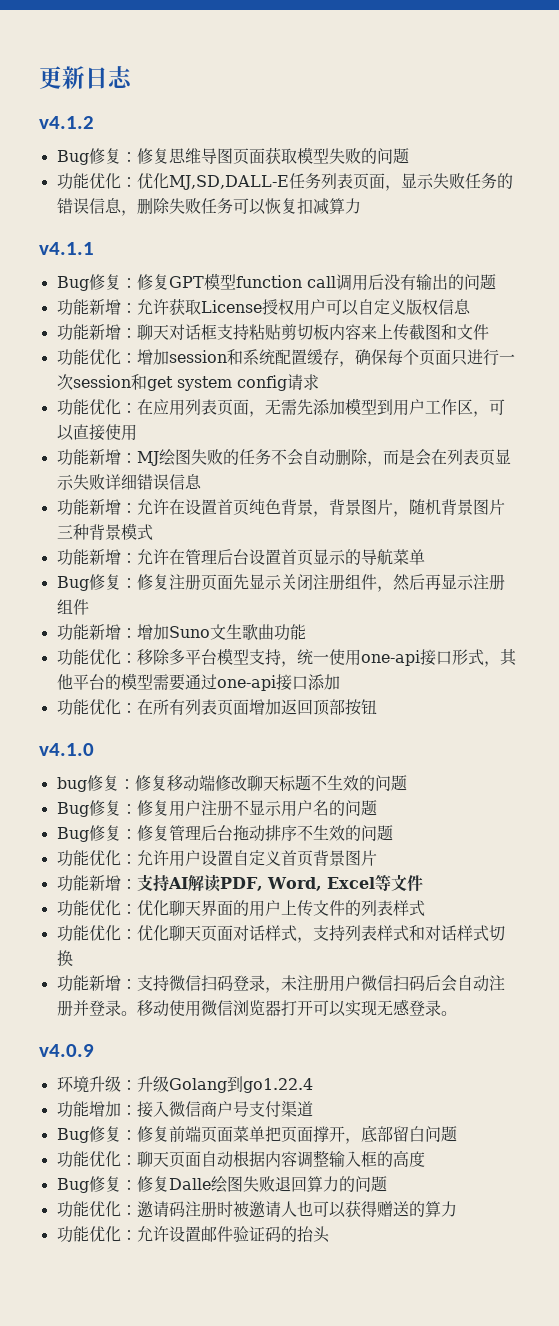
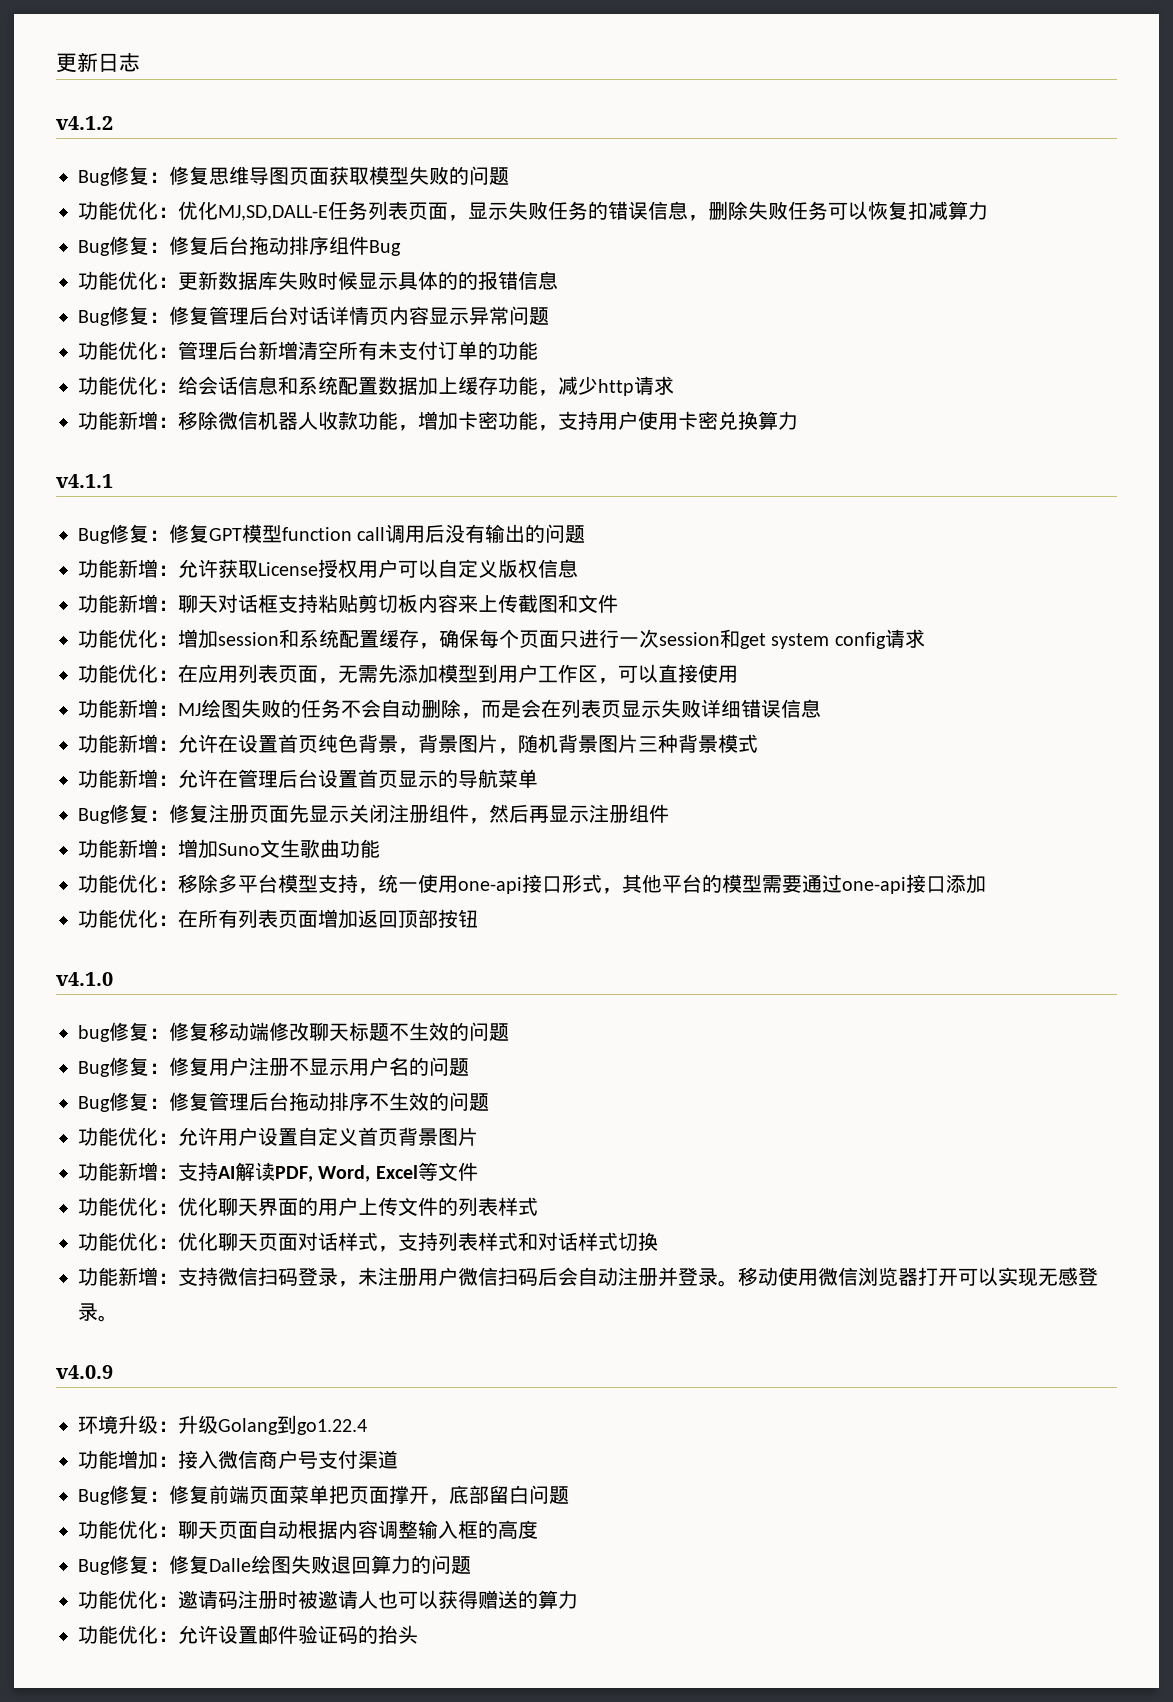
+ Bug修复：修复后台拖动排序组件Bug
+ 功能优化：更新数据库失败时候显示具体的的报错信息
+ Bug修复：修复管理后台对话详情页内容显示异常问题
+ 功能优化：管理后台新增清空所有未支付订单的功能
+ 功能优化：给会话信息和系统配置数据加上缓存功能，减少http请求
+ 功能新增：移除微信机器人收款功能，增加卡密功能，支持用户使用卡密兑换算力

